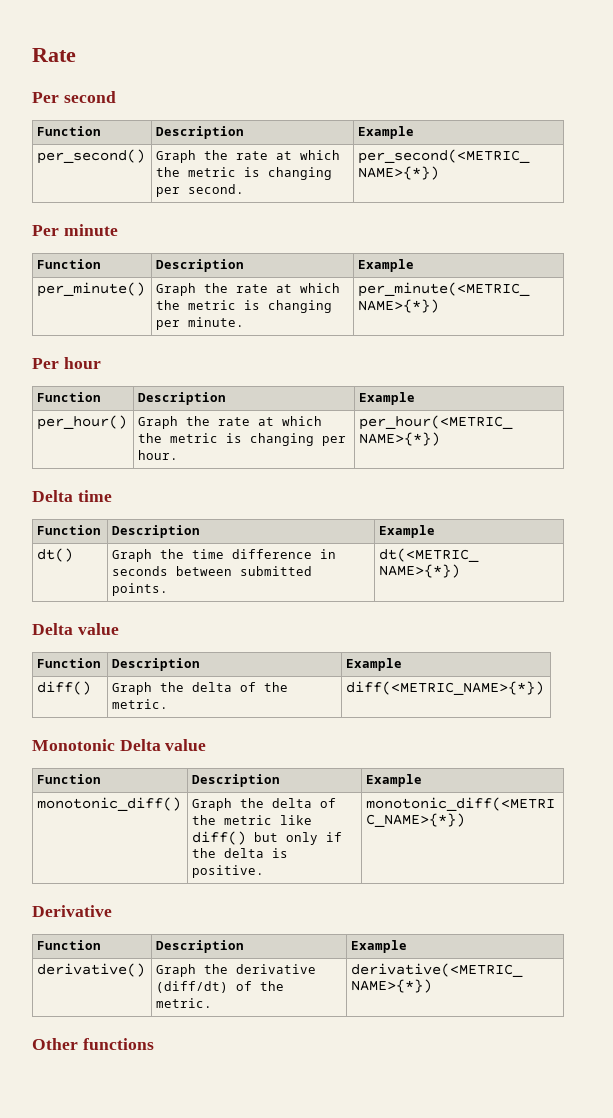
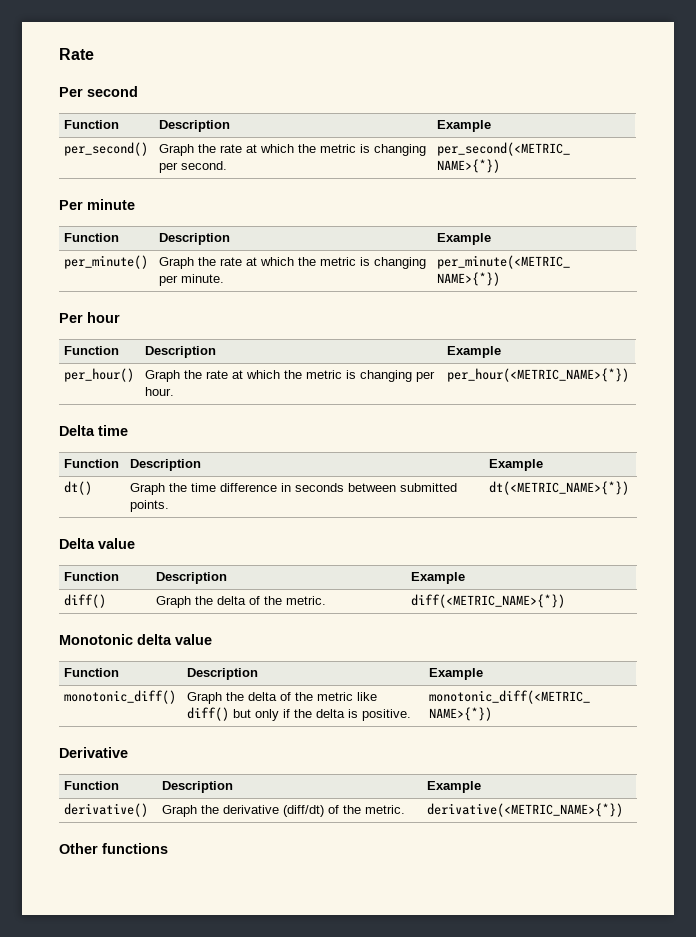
- Monotonic Delta value
+ Monotonic delta value

